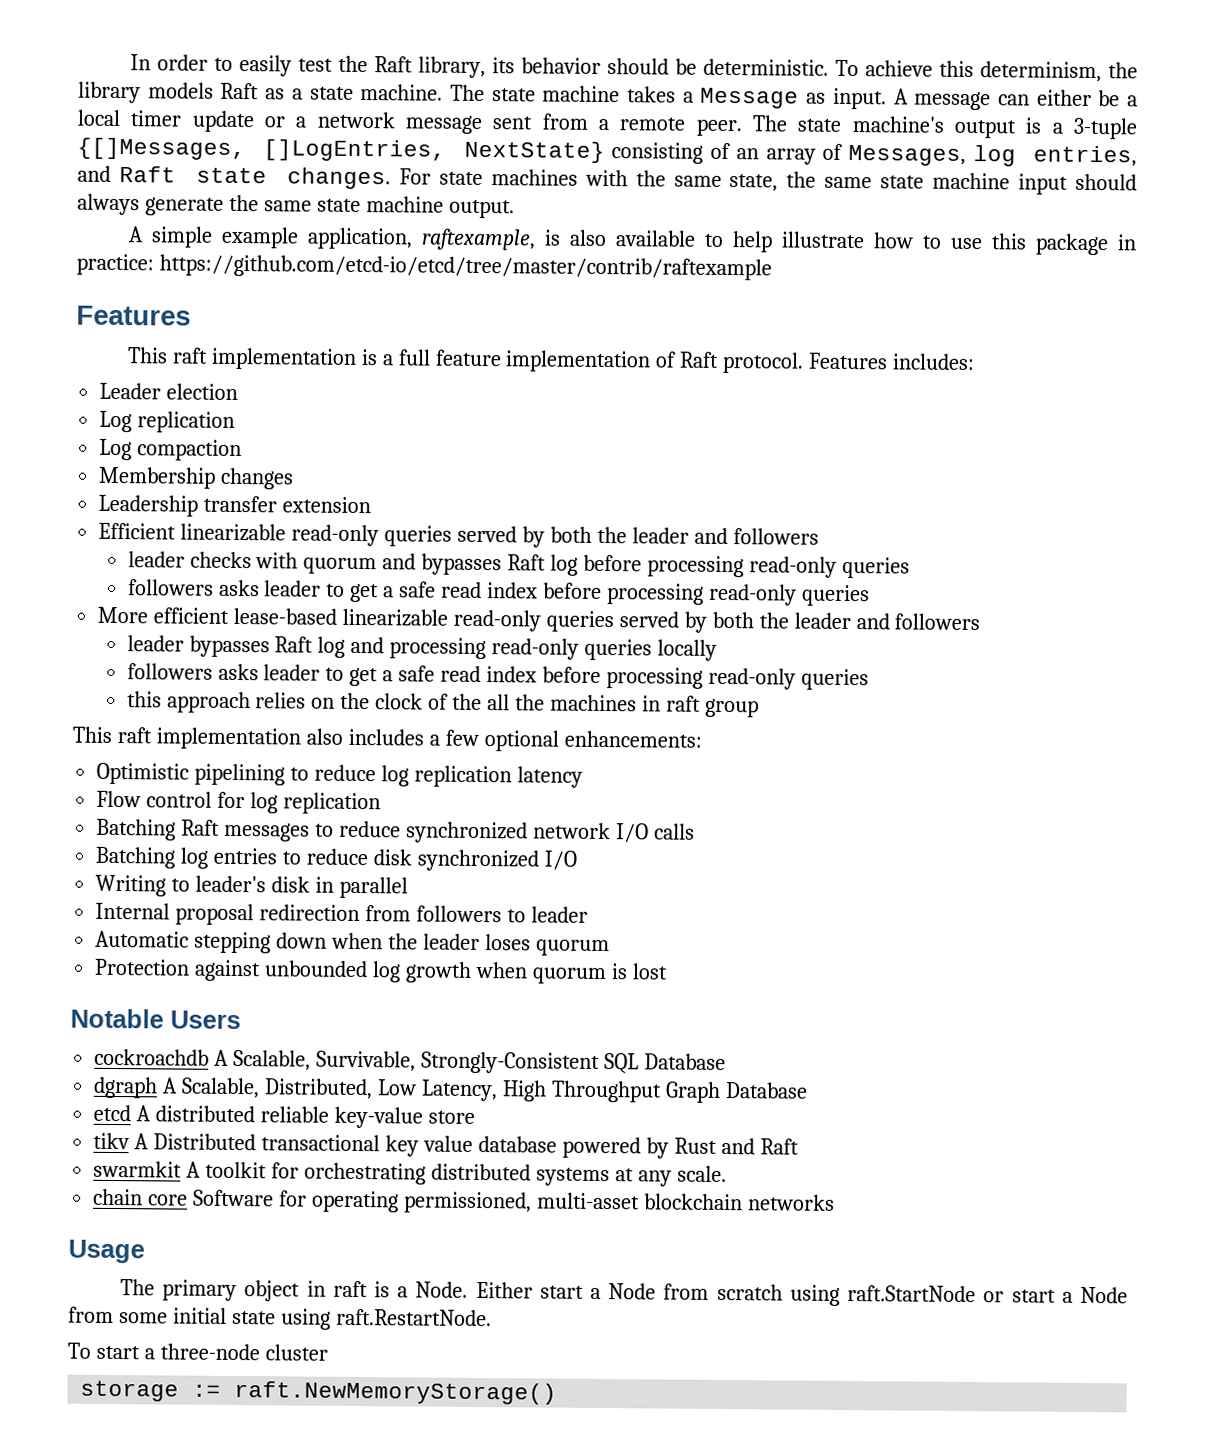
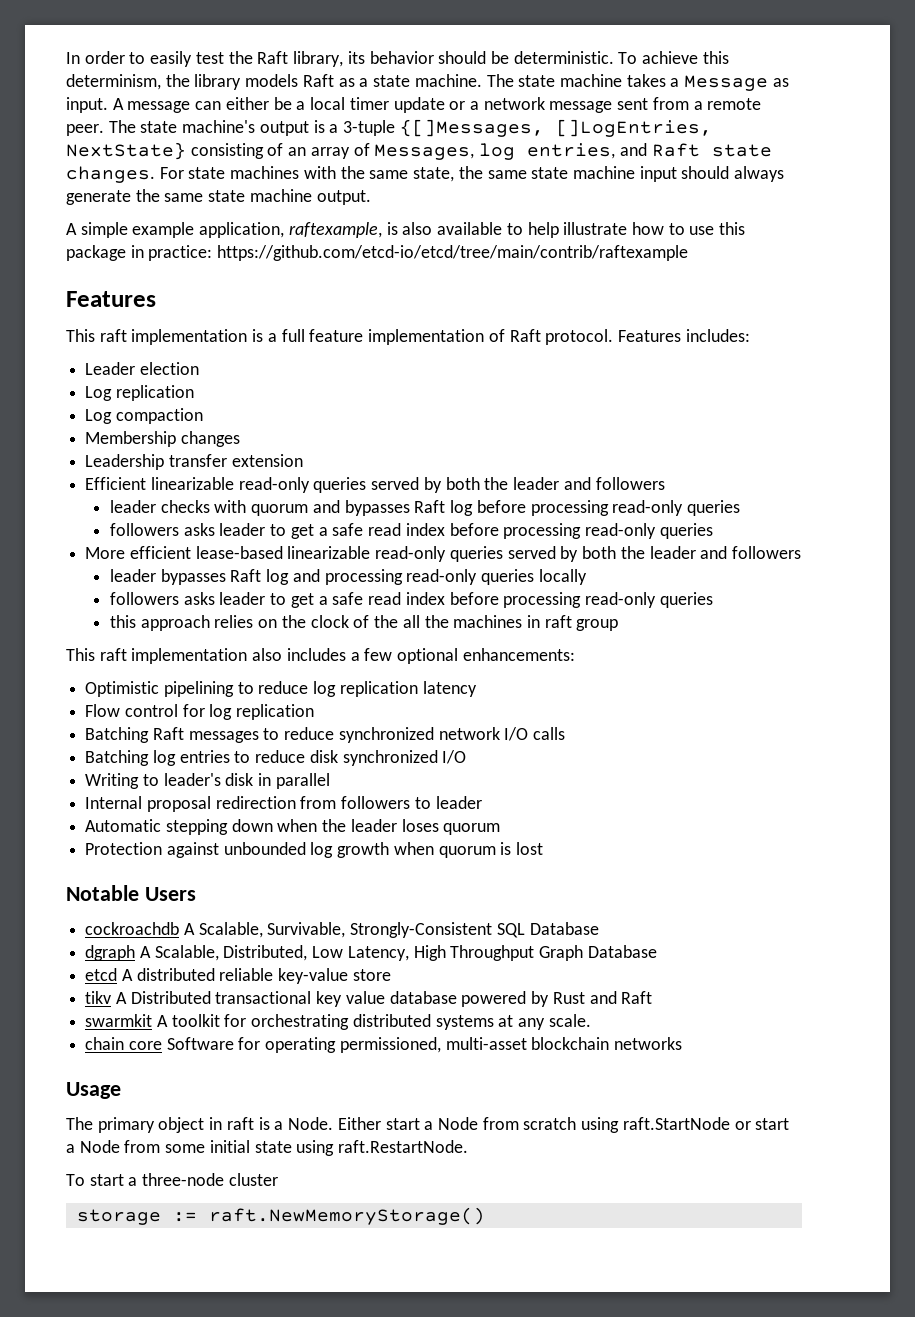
- A simple example application, raftexample, is also available to help illustrate how to use this package in practice: https://github.com/etcd-io/etcd/tree/master/contrib/raftexample
+ A simple example application, raftexample, is also available to help illustrate how to use this package in practice: https://github.com/etcd-io/etcd/tree/main/contrib/raftexample

